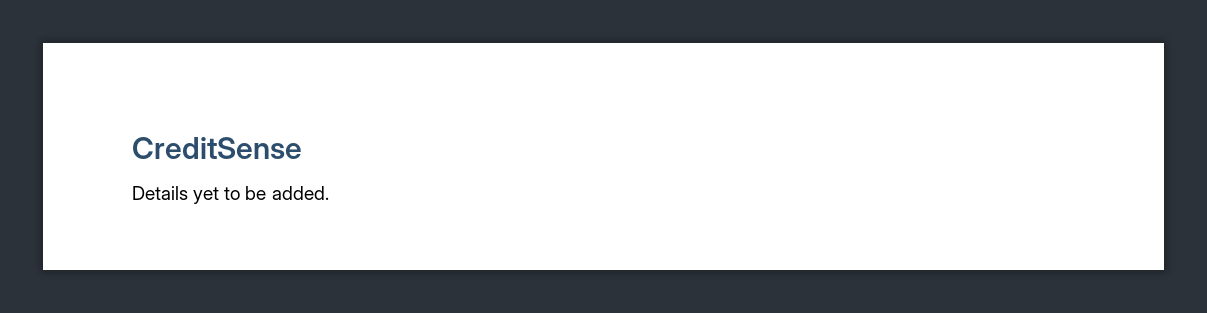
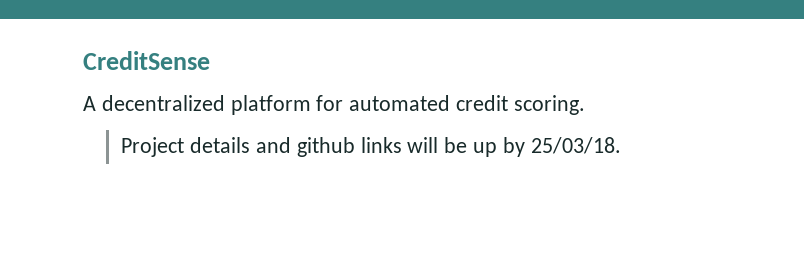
- Details yet to be added.
+ A decentralized platform for automated credit scoring.
+ Project details and github links will be up by 25/03/18.

